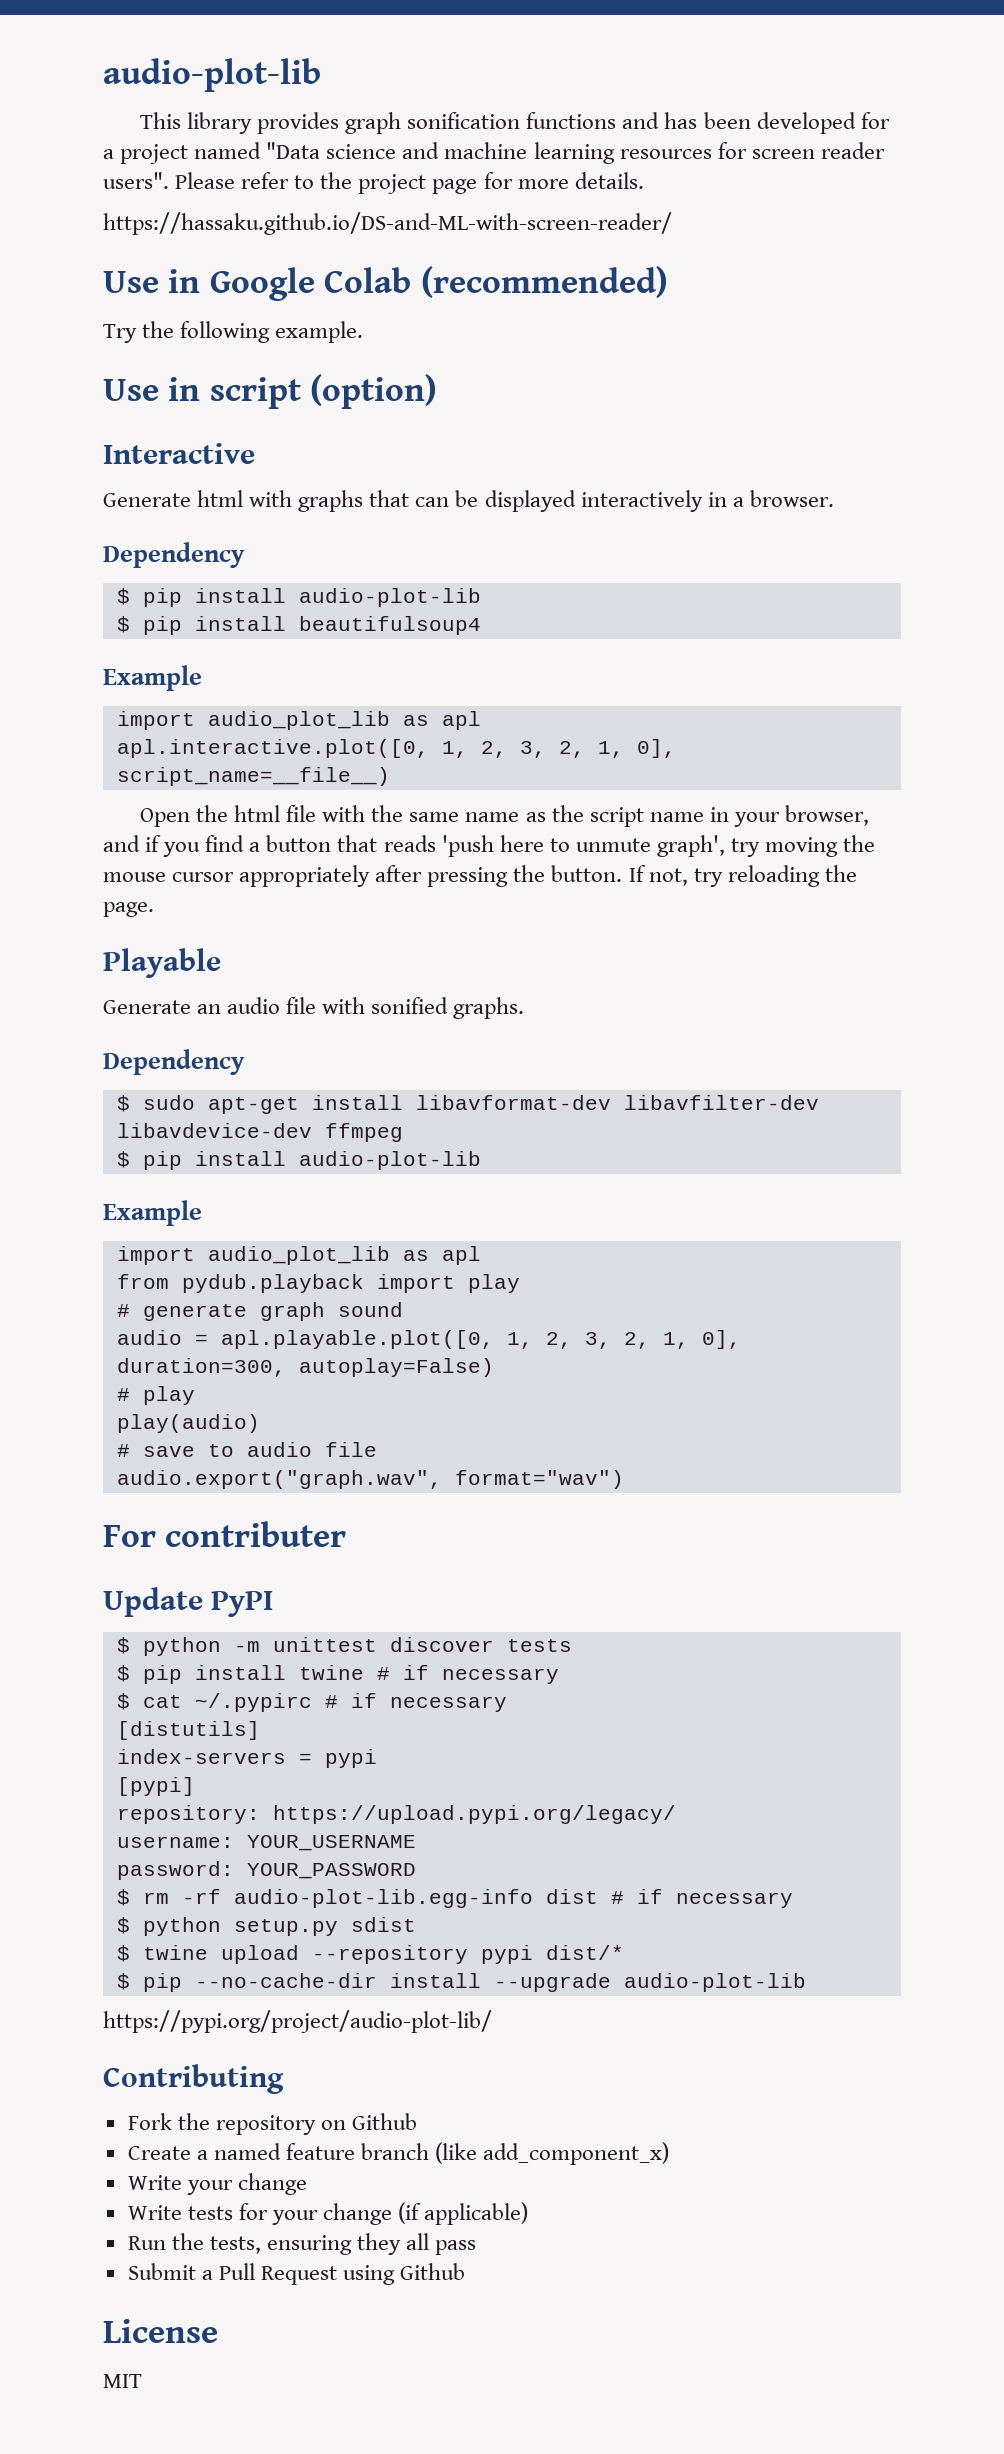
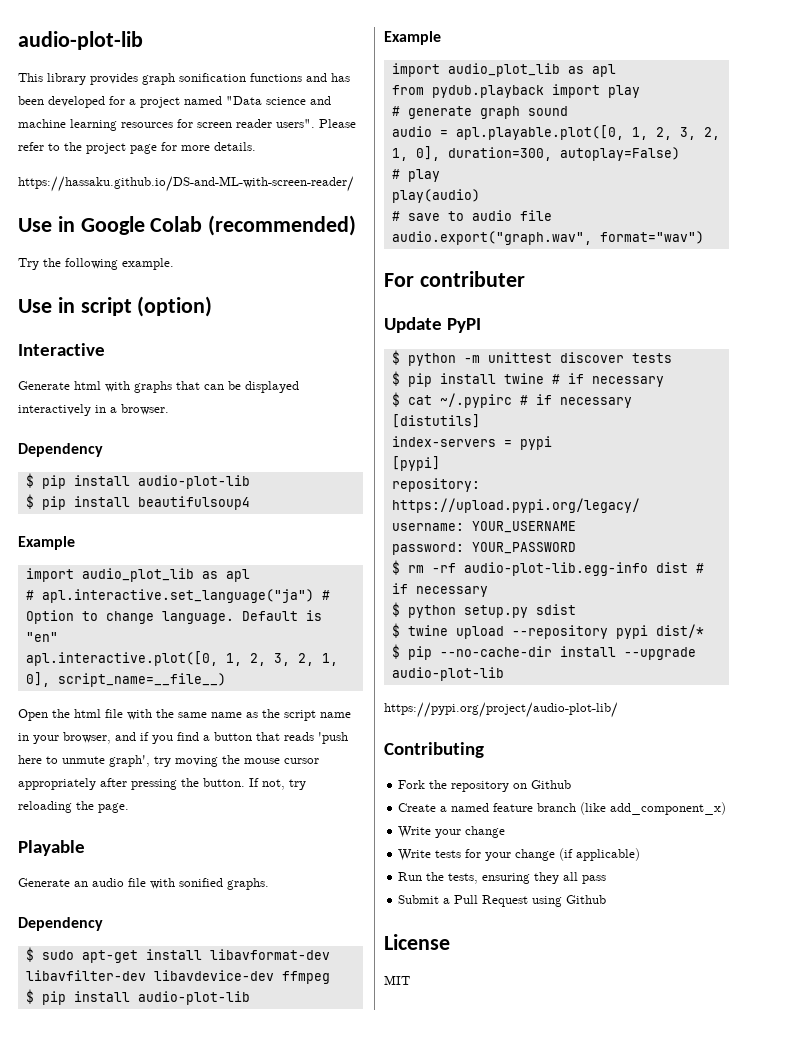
+ # apl.interactive.set_language("ja") # Option to change language. Default is "en"

